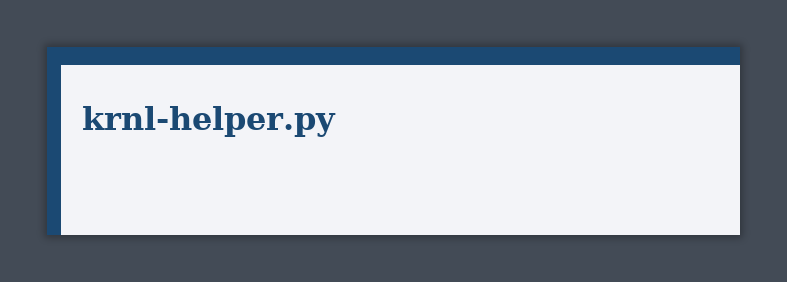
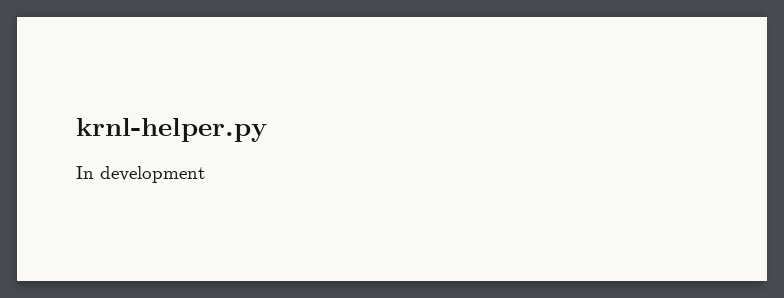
+ In development

